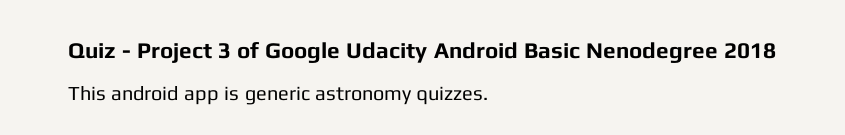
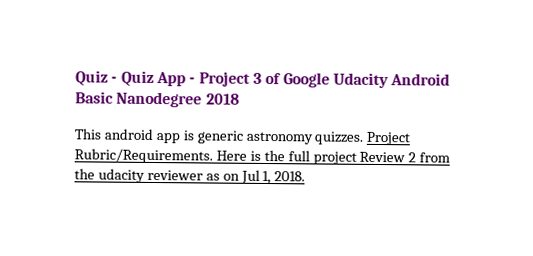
- Quiz - Project 3 of Google Udacity Android Basic Nenodegree 2018
+ Quiz - Quiz App - Project 3 of Google Udacity Android Basic Nanodegree 2018
+ Project Rubric/Requirements. Here is the full project Review 2 from the udacity reviewer as on Jul 1, 2018.

